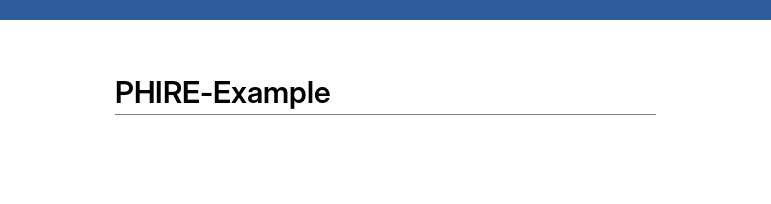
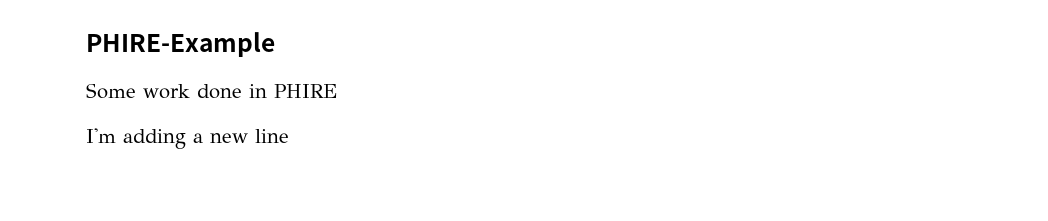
+ Some work done in PHIRE
+ I'm adding a new line

